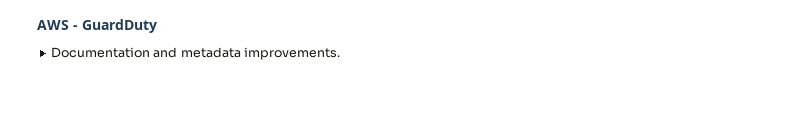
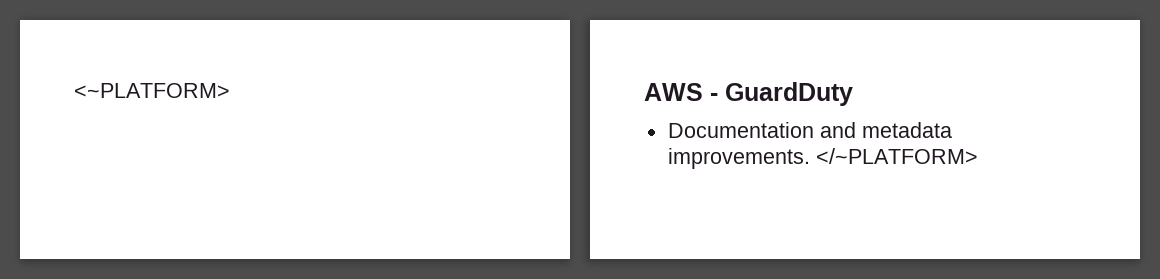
+ <~PLATFORM>
+ </~PLATFORM>

